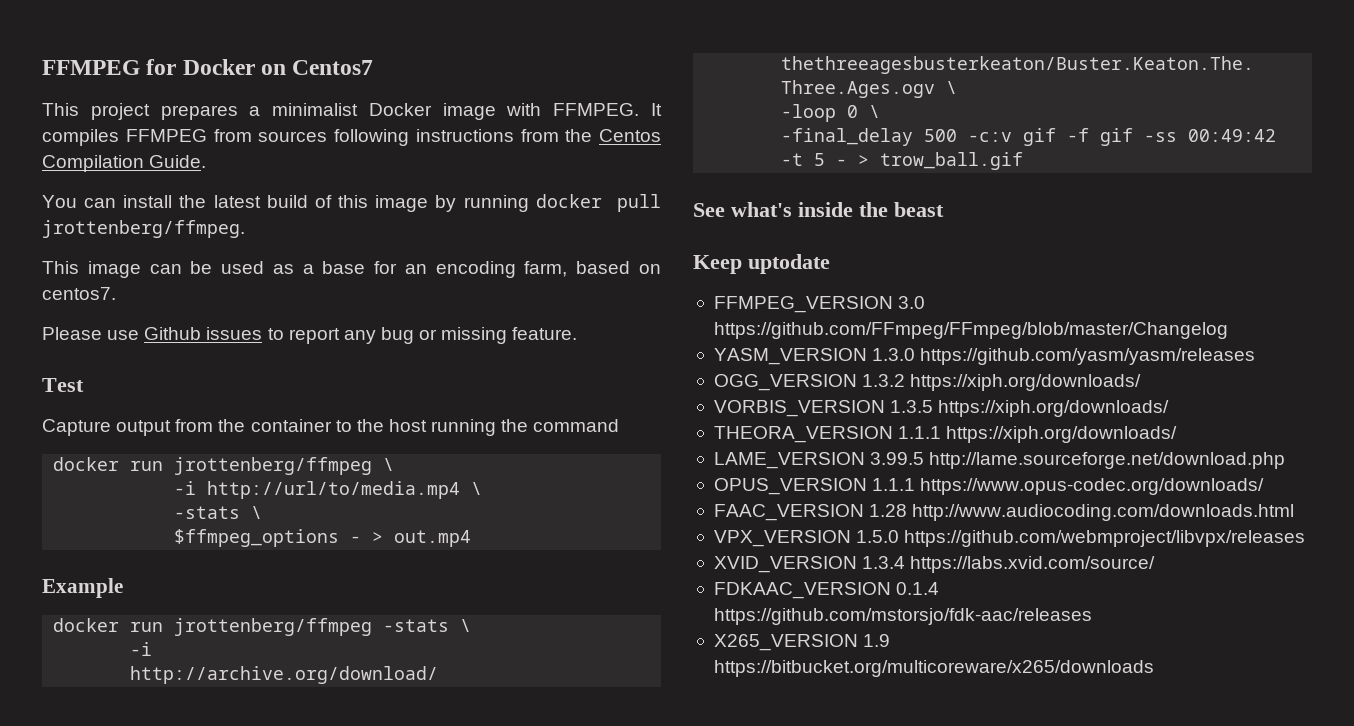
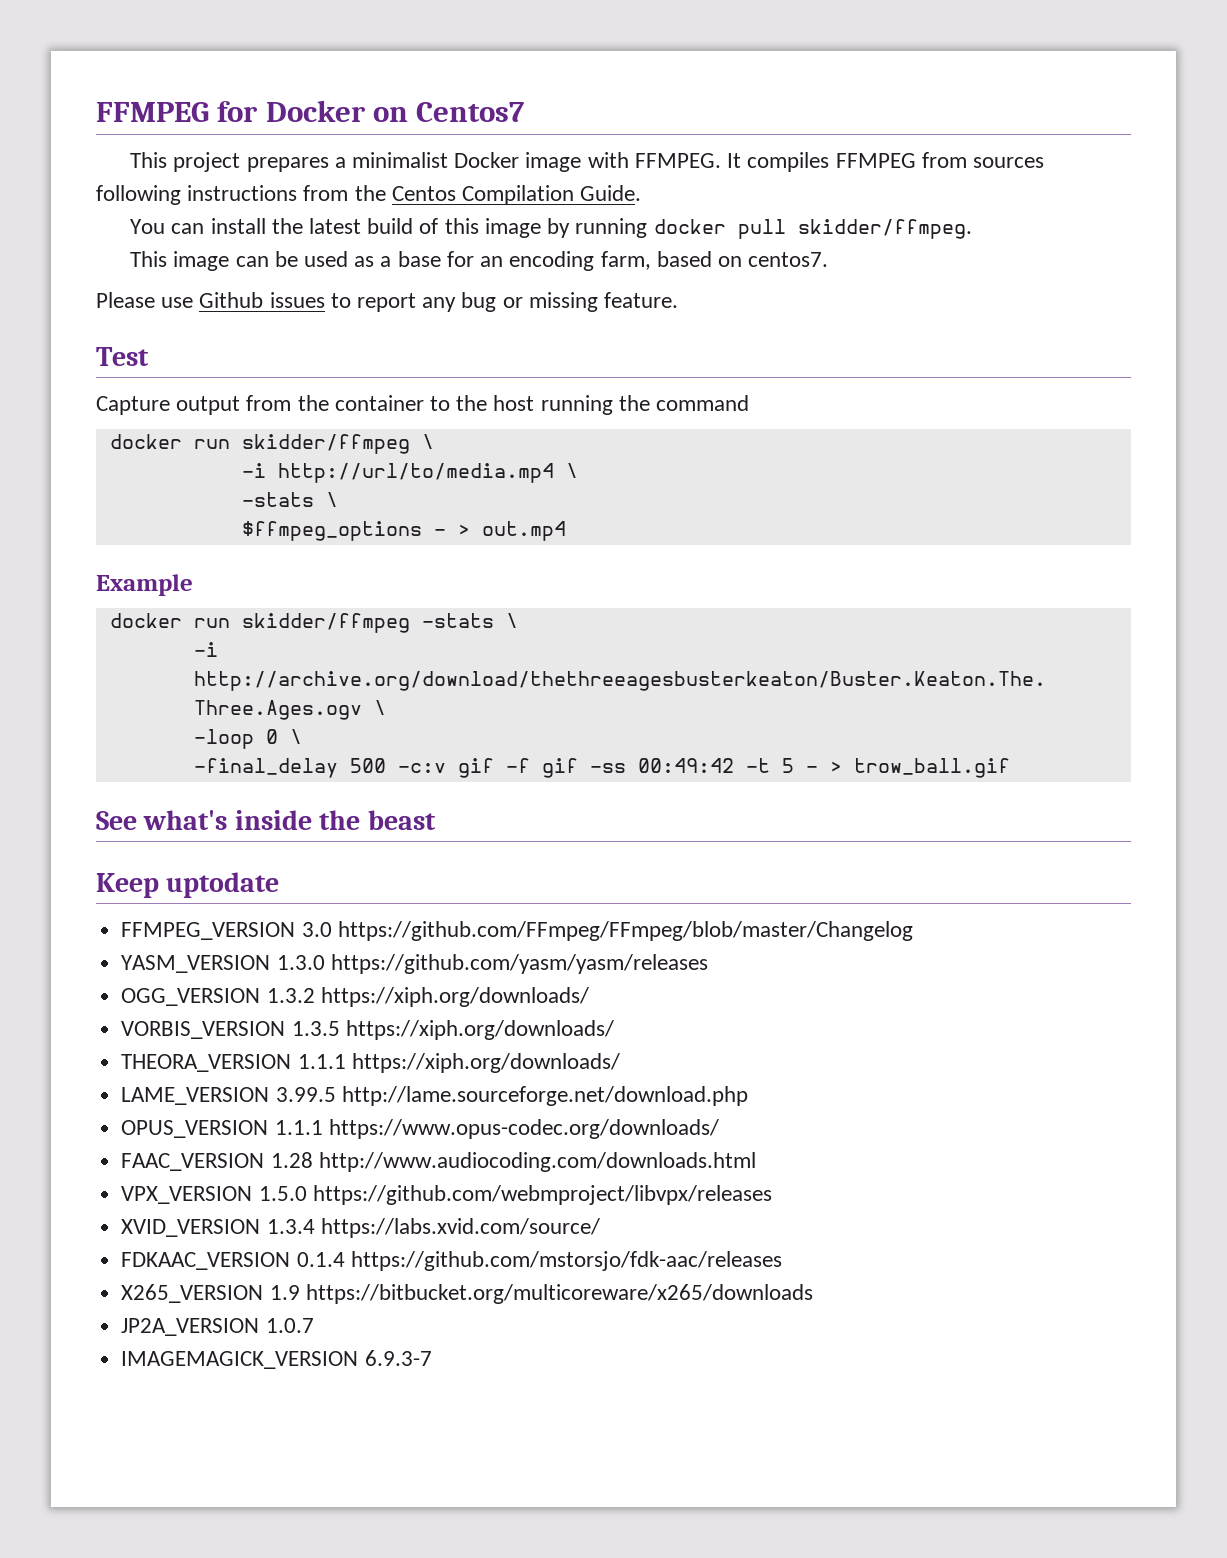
- You can install the latest build of this image by running docker pull jrottenberg/ffmpeg.
+ You can install the latest build of this image by running docker pull skidder/ffmpeg.
- docker run jrottenberg/ffmpeg \
+ docker run skidder/ffmpeg \
- docker run jrottenberg/ffmpeg -stats \
+ docker run skidder/ffmpeg -stats \
+ JP2A_VERSION 1.0.7
+ IMAGEMAGICK_VERSION 6.9.3-7

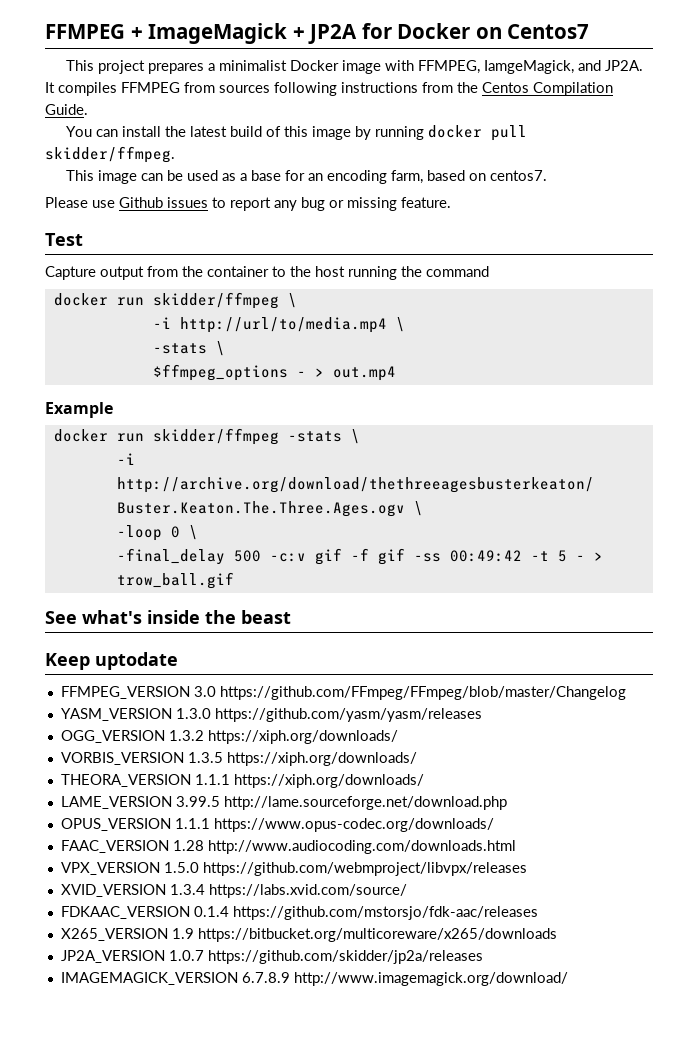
- FFMPEG for Docker on Centos7
+ FFMPEG + ImageMagick + JP2A for Docker on Centos7
- This project prepares a minimalist Docker image with FFMPEG.
+ This project prepares a minimalist Docker image with FFMPEG, IamgeMagick, and JP2A.
- JP2A_VERSION 1.0.7
+ JP2A_VERSION 1.0.7 https://github.com/skidder/jp2a/releases
- IMAGEMAGICK_VERSION 6.9.3-7
+ IMAGEMAGICK_VERSION 6.7.8.9 http://www.imagemagick.org/download/

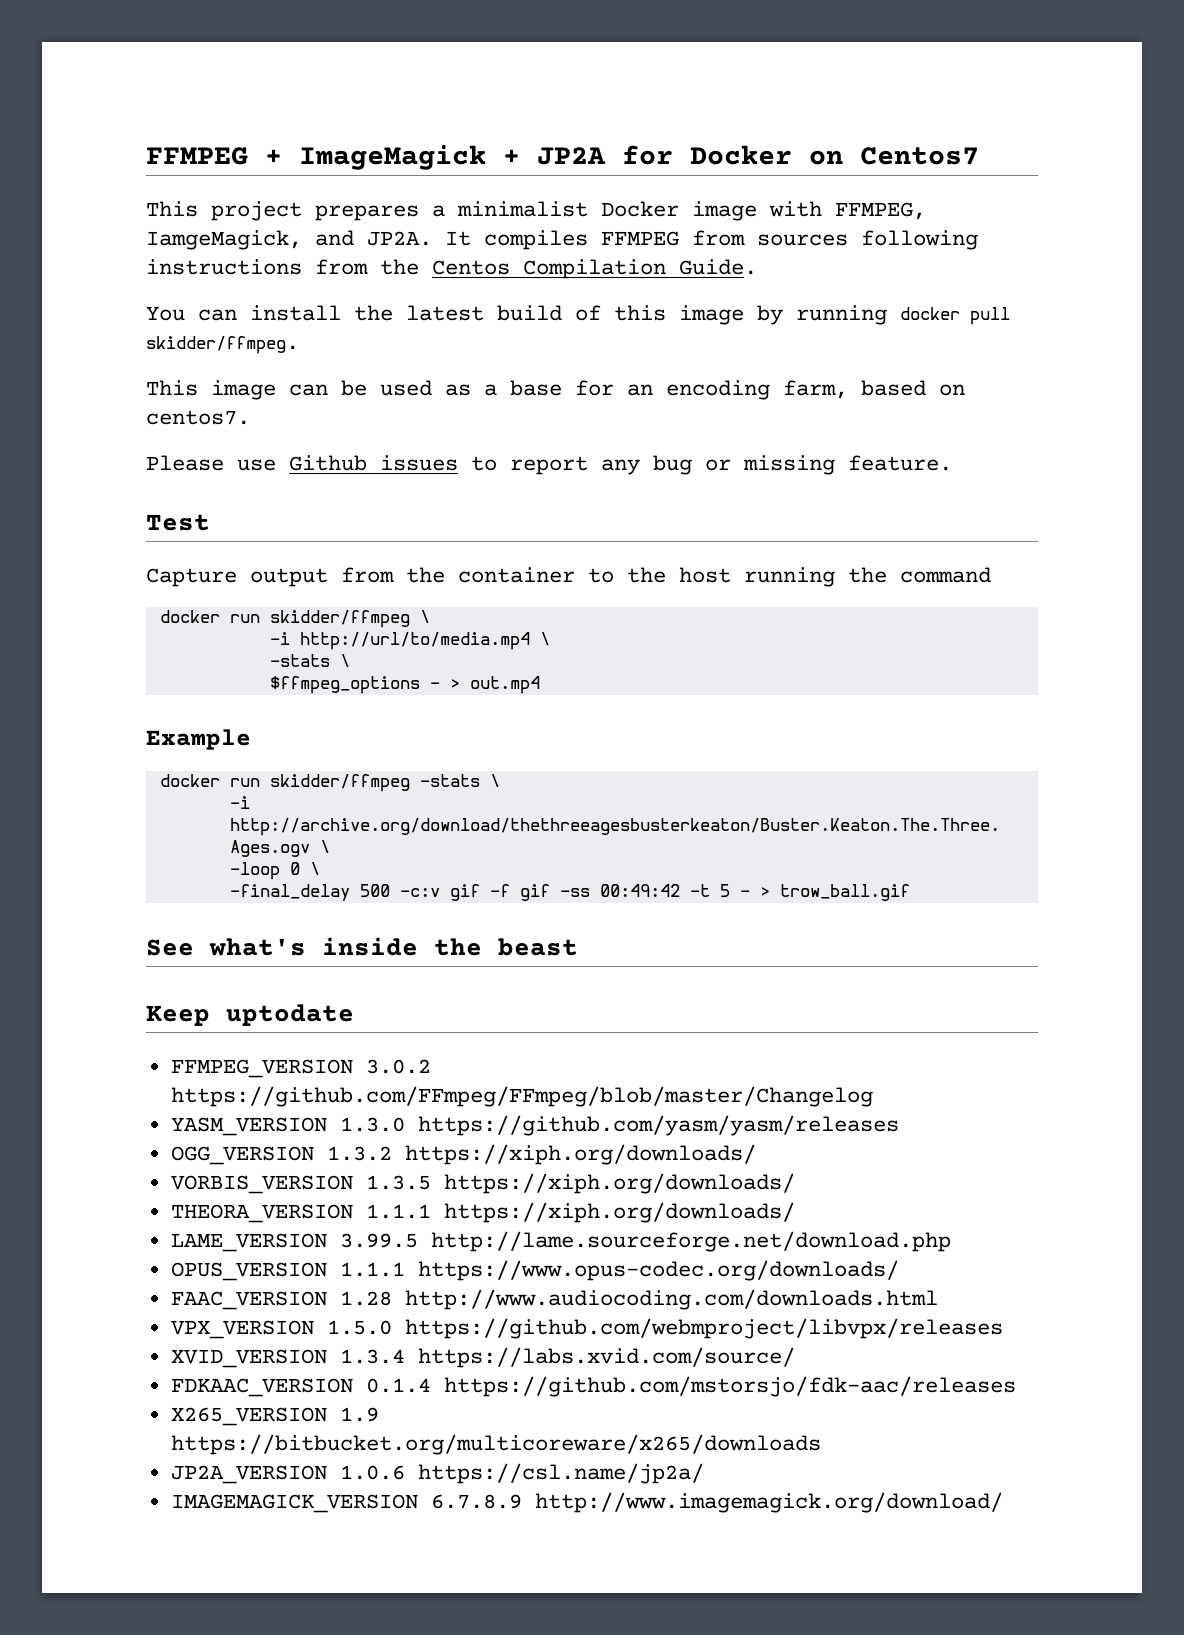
- FFMPEG_VERSION 3.0 https://github.com/FFmpeg/FFmpeg/blob/master/Changelog
+ FFMPEG_VERSION 3.0.2 https://github.com/FFmpeg/FFmpeg/blob/master/Changelog
- JP2A_VERSION 1.0.7 https://github.com/skidder/jp2a/releases
+ JP2A_VERSION 1.0.6 https://csl.name/jp2a/

